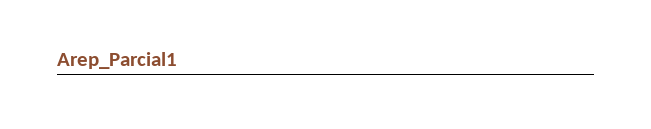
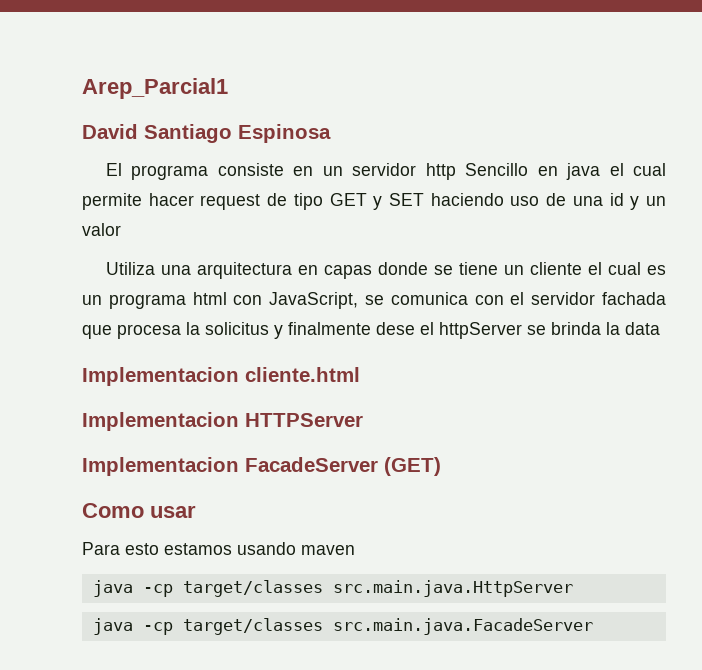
+ David Santiago Espinosa
+ El programa consiste en un servidor http Sencillo en java el cual permite hacer request de tipo GET y SET haciendo uso de una id y un valor
+ Utiliza una arquitectura en capas donde se tiene un cliente el cual es un programa html con JavaScript, se comunica con el servidor fachada que procesa la solicitus y finalmente dese el httpServer se brinda la data
+ Implementacion cliente.html
+ Implementacion HTTPServer
+ Implementacion FacadeServer (GET)
+ Como usar
+ Para esto estamos usando maven
+ java -cp target/classes src.main.java.HttpServer
+ java -cp target/classes src.main.java.FacadeServer

